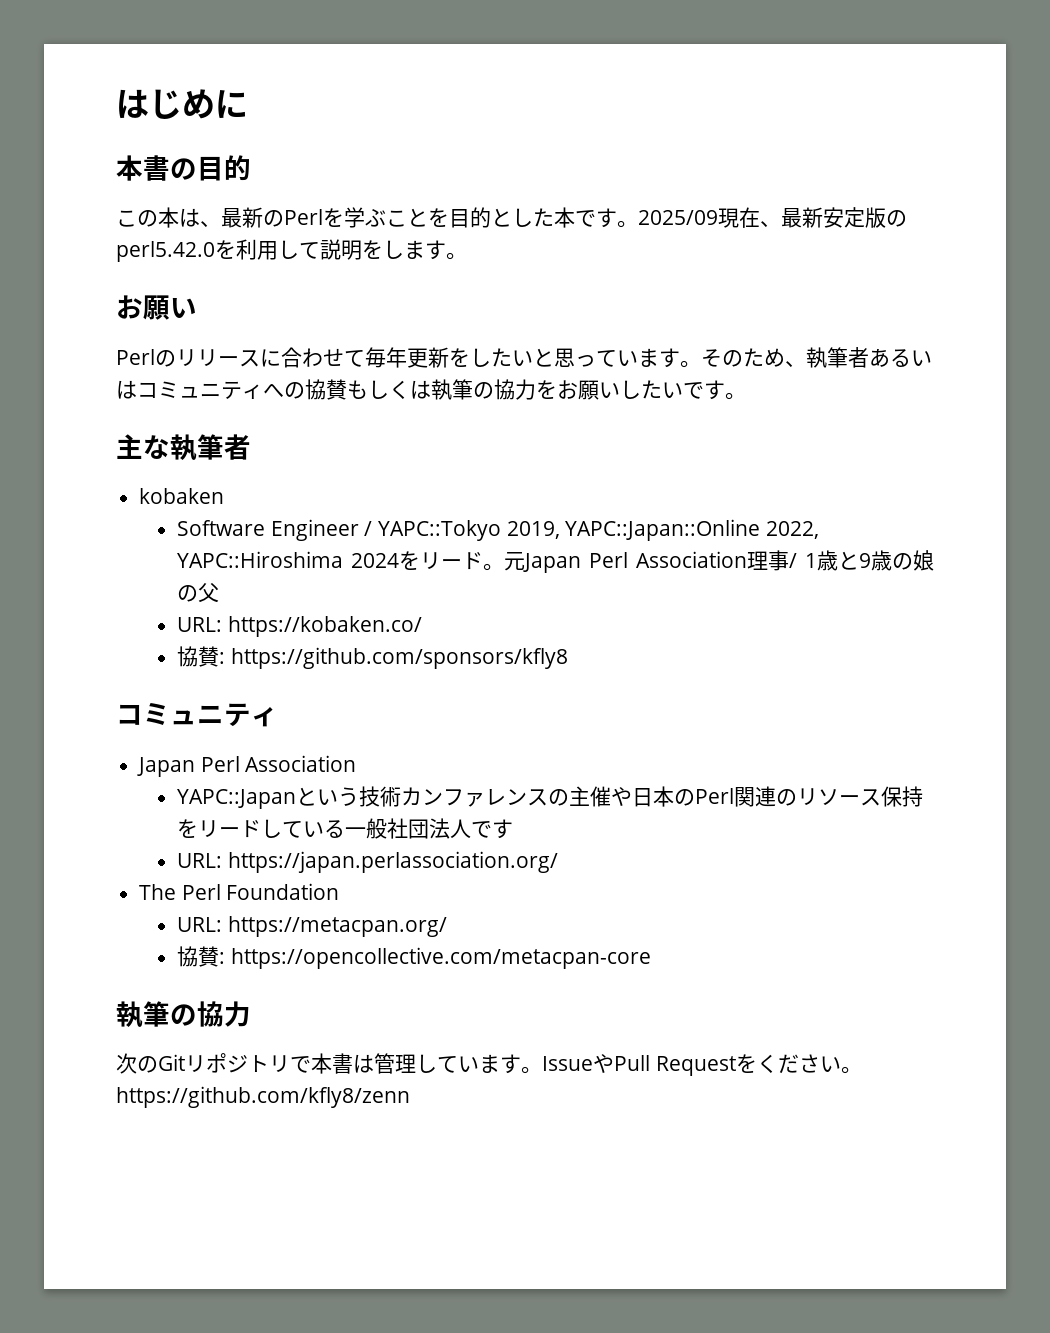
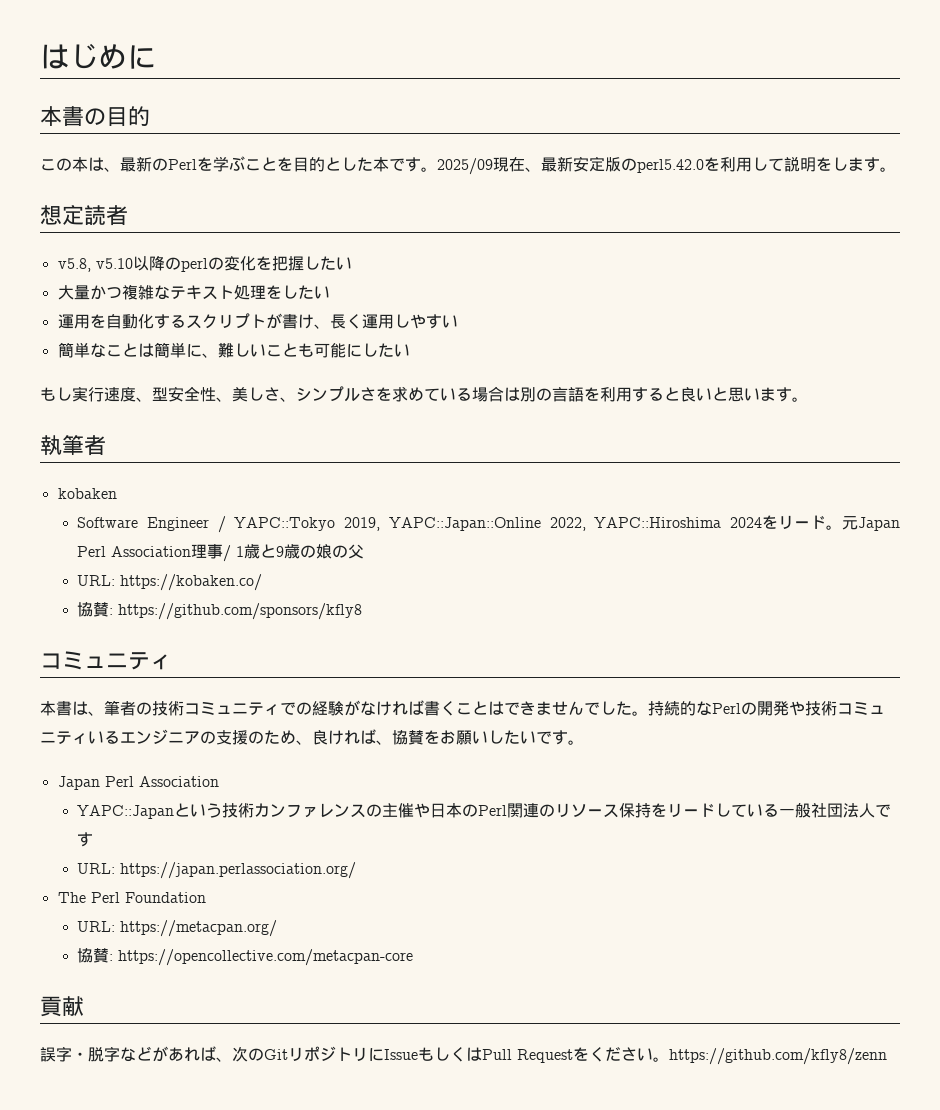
  2025/09現在、最新安定版のperl5.42.0を利用して説明をします。
- お願い
- Perlのリリースに合わせて毎年更新をしたいと思っています。そのため、執筆者あるいはコミュニティへの協賛もしくは執筆の協力をお願いしたいです。
- 主な執筆者
+ 想定読者
+ v5.8, v5.10以降のperlの変化を把握したい
+ 大量かつ複雑なテキスト処理をしたい
+ 運用を自動化するスクリプトが書け、長く運用しやすい
+ 簡単なことは簡単に、難しいことも可能にしたい
+ もし実行速度、型安全性、美しさ、シンプルさを求めている場合は別の言語を利用すると良いと思います。
+ 執筆者
+ 本書は、筆者の技術コミュニティでの経験がなければ書くことはできませんでした。持続的なPerlの開発や技術コミュニティいるエンジニアの支援のため、良ければ、協賛をお願いしたいです。
  協賛: https://opencollective.com/metacpan-core
- 執筆の協力
- 次のGitリポジトリで本書は管理しています。IssueやPull Requestをください。https://github.com/kfly8/zenn
+ 貢献
+ 誤字・脱字などがあれば、次のGitリポジトリにIssueもしくはPull Requestをください。https://github.com/kfly8/zenn

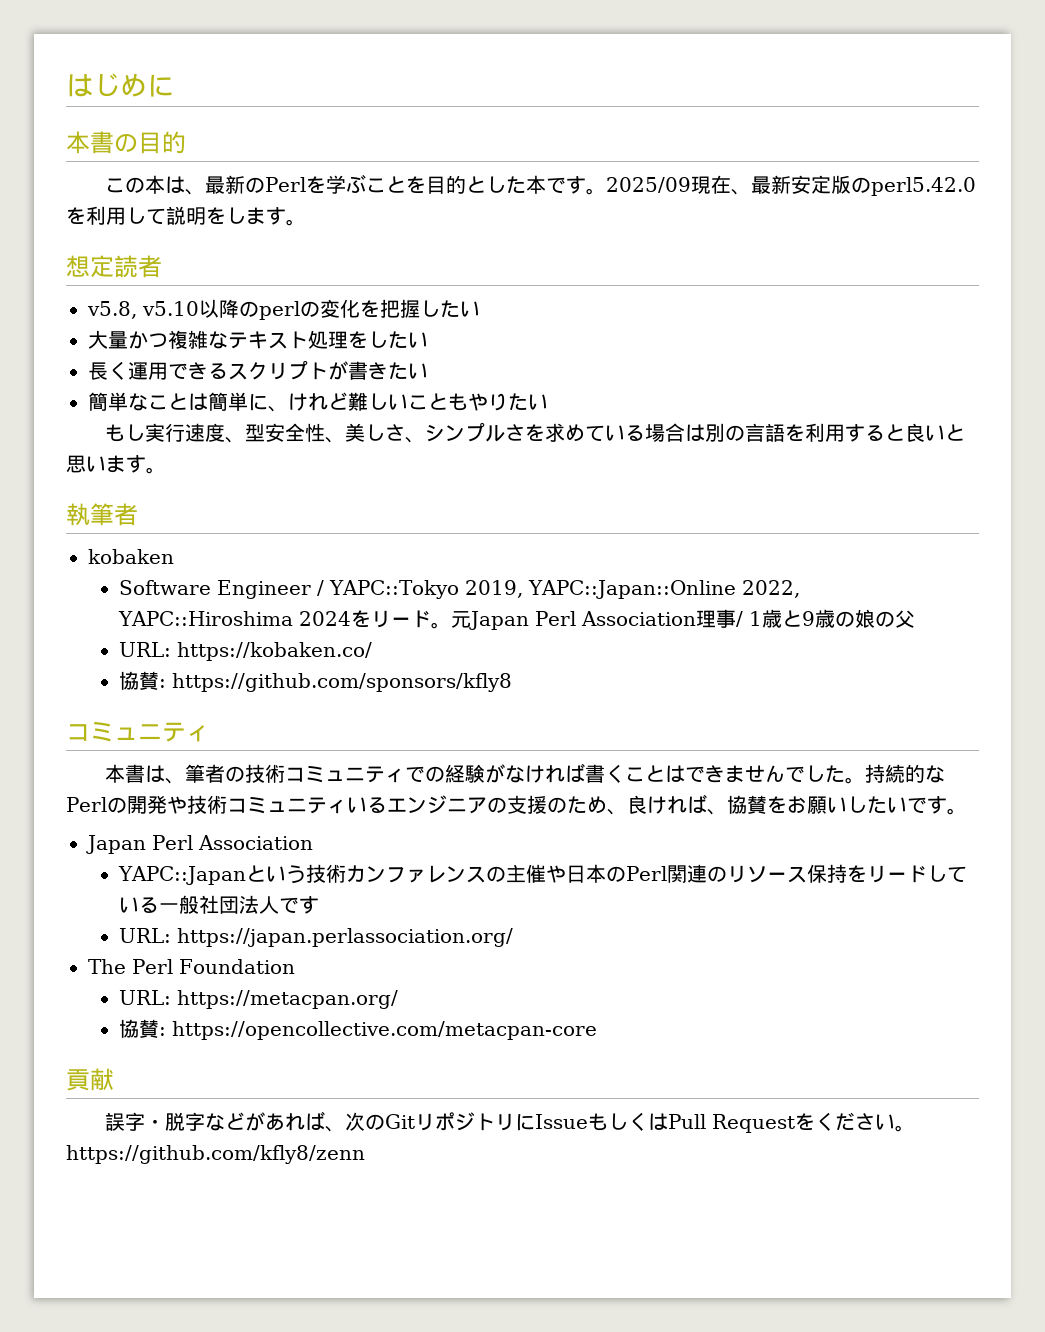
- 運用を自動化するスクリプトが書け、長く運用しやすい
+ 長く運用できるスクリプトが書きたい
- 簡単なことは簡単に、難しいことも可能にしたい
+ 簡単なことは簡単に、けれど難しいこともやりたい

